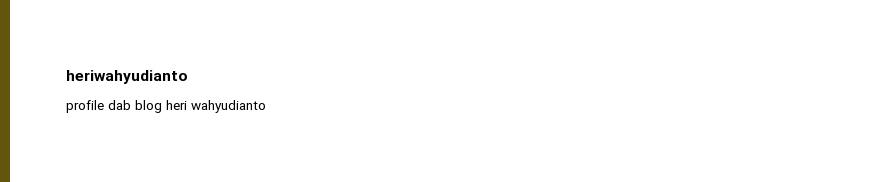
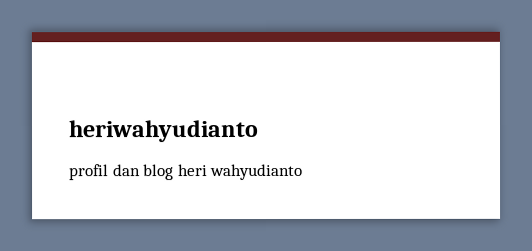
- profile dab blog heri wahyudianto
+ profil dan blog heri wahyudianto

